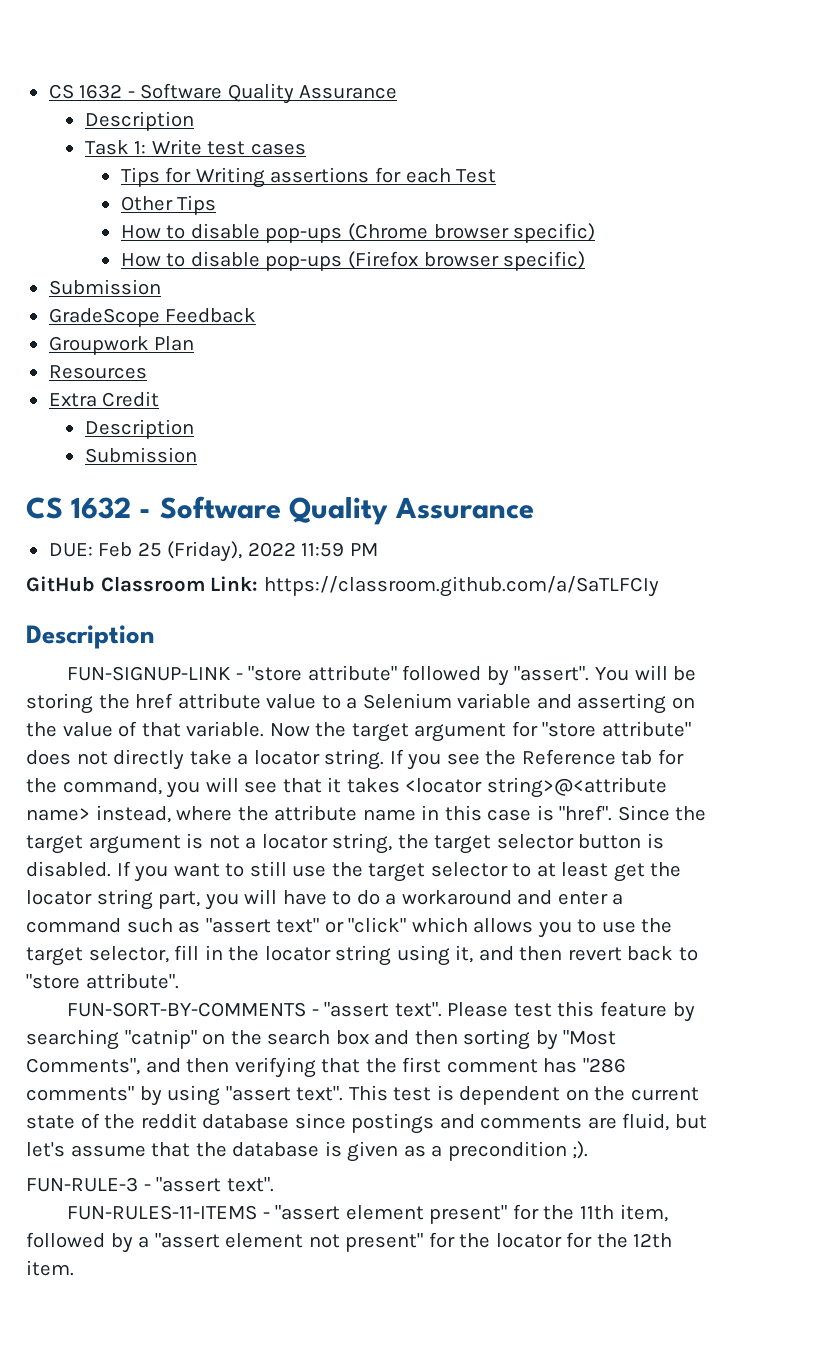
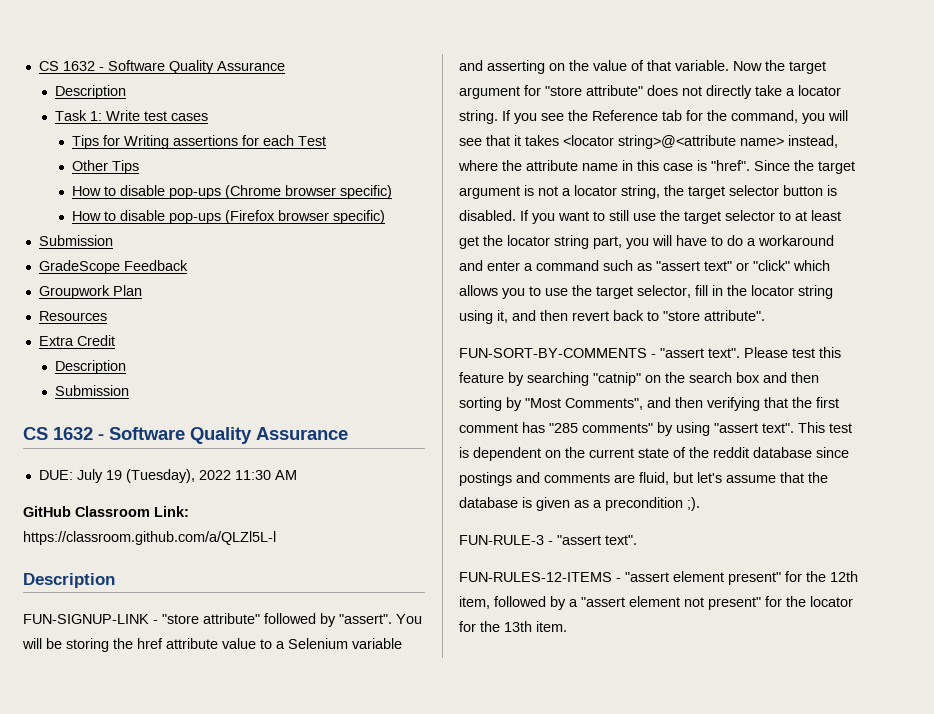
- DUE: Feb 25 (Friday), 2022 11:59 PM
+ DUE: July 19 (Tuesday), 2022 11:30 AM
- GitHub Classroom Link: https://classroom.github.com/a/SaTLFCIy
+ GitHub Classroom Link: https://classroom.github.com/a/QLZl5L-l
- Please test this feature by searching "catnip" on the search box and then sorting by "Most Comments", and then verifying that the first comment has "286 comments" by using "assert text".
+ Please test this feature by searching "catnip" on the search box and then sorting by "Most Comments", and then verifying that the first comment has "285 comments" by using "assert text".
- FUN-RULES-11-ITEMS - "assert element present" for the 11th item, followed by a "assert element not present" for the locator for the 12th item.
+ FUN-RULES-12-ITEMS - "assert element present" for the 12th item, followed by a "assert element not present" for the locator for the 13th item.

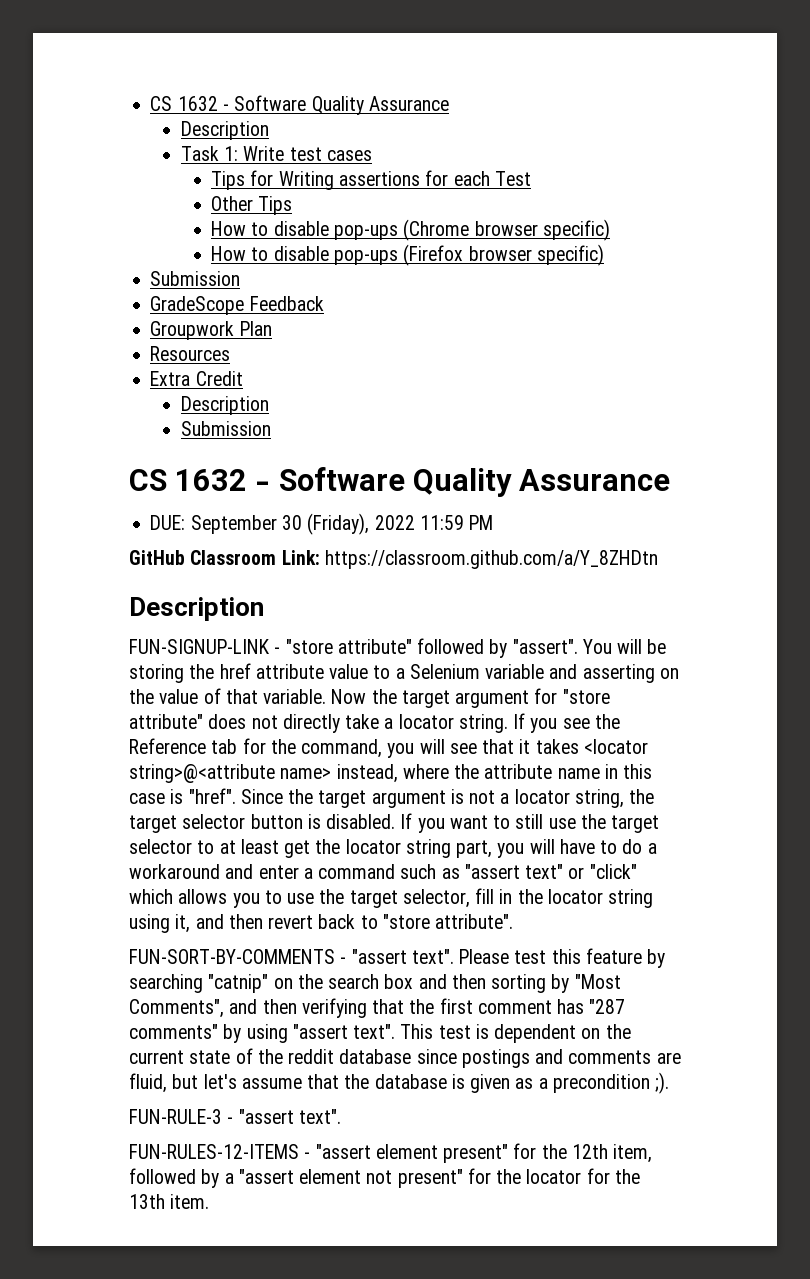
- DUE: July 19 (Tuesday), 2022 11:30 AM
+ DUE: September 30 (Friday), 2022 11:59 PM
- GitHub Classroom Link: https://classroom.github.com/a/QLZl5L-l
+ GitHub Classroom Link: https://classroom.github.com/a/Y_8ZHDtn
- Please test this feature by searching "catnip" on the search box and then sorting by "Most Comments", and then verifying that the first comment has "285 comments" by using "assert text".
+ Please test this feature by searching "catnip" on the search box and then sorting by "Most Comments", and then verifying that the first comment has "287 comments" by using "assert text".

